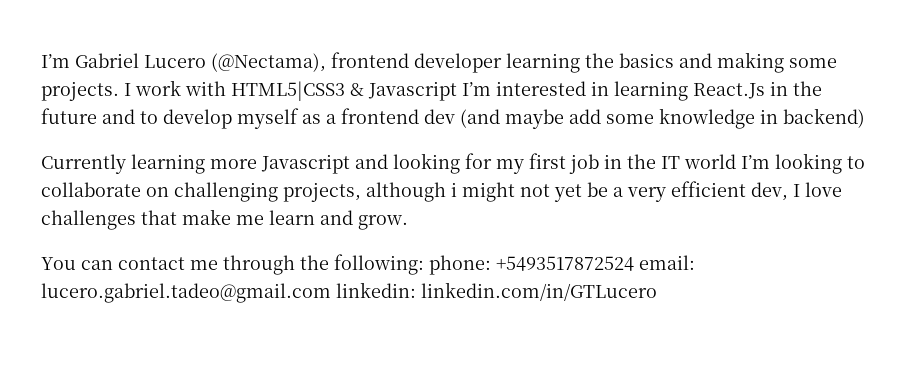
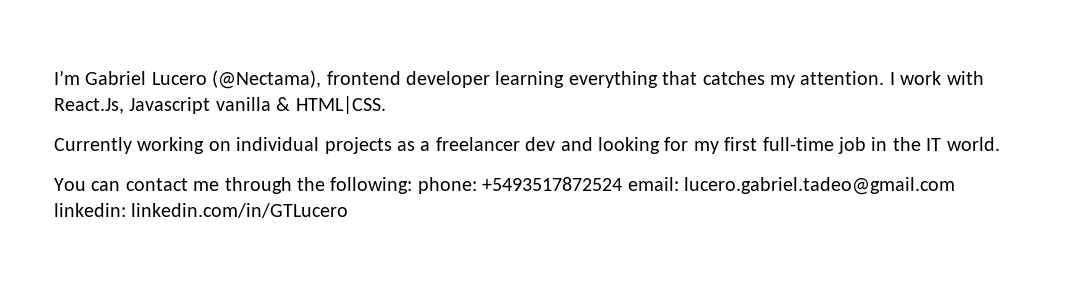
- I’m Gabriel Lucero (@Nectama), frontend developer learning the basics and making some projects. I work with HTML5|CSS3 & Javascript I’m interested in learning React.Js in the future and to develop myself as a frontend dev (and maybe add some knowledge in backend)
- Currently learning more Javascript and looking for my first job in the IT world I’m looking to collaborate on challenging projects, although i might not yet be a very efficient dev, I love challenges that make me learn and grow.
+ I’m Gabriel Lucero (@Nectama), frontend developer learning everything that catches my attention. I work with React.Js, Javascript vanilla & HTML|CSS.
+ Currently working on individual projects as a freelancer dev and looking for my first full-time job in the IT world.

